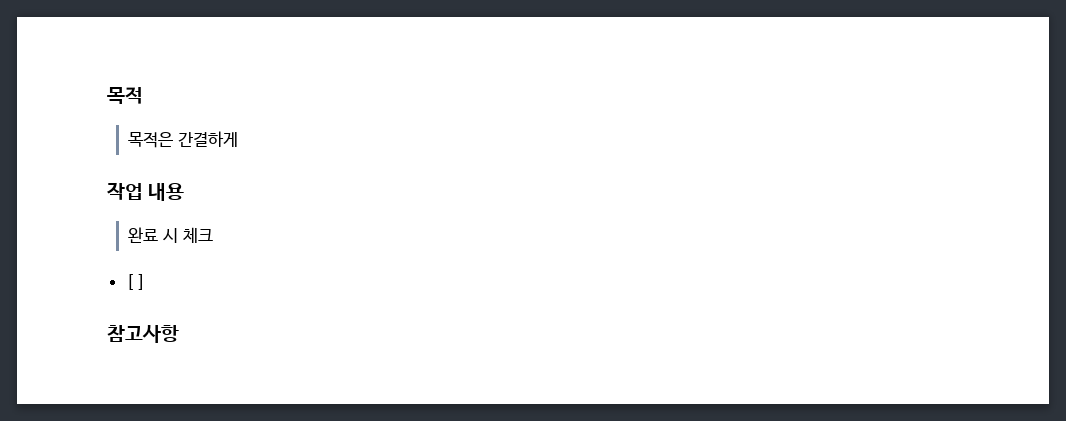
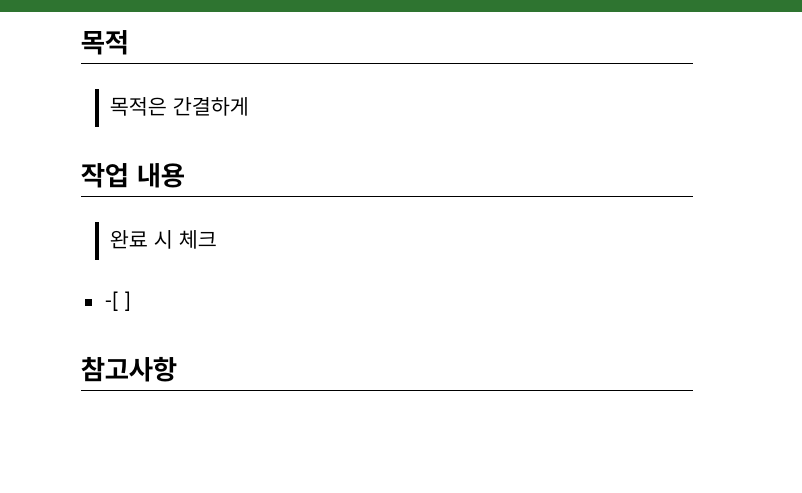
- [ ]
+ -[ ]

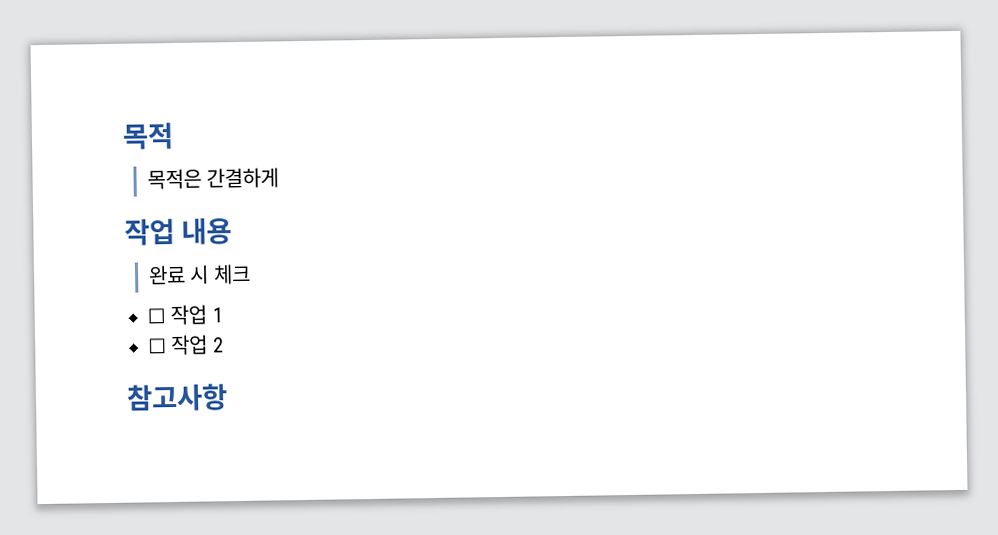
- -[ ]
+ ☐ 작업 1
+ ☐ 작업 2

